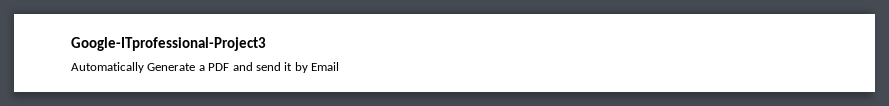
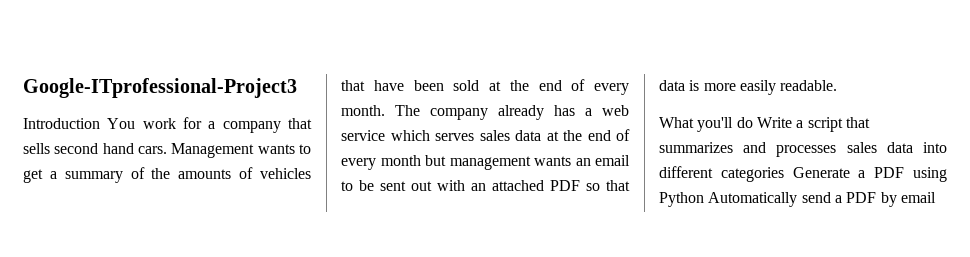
- Automatically Generate a PDF and send it by Email
+ Introduction You work for a company that sells second hand cars. Management wants to get a summary of the amounts of vehicles that have been sold at the end of every month. The company already has a web service which serves sales data at the end of every month but management wants an email to be sent out with an attached PDF so that data is more easily readable.
+ What you'll do Write a script that summarizes and processes sales data into different categories Generate a PDF using Python Automatically send a PDF by email

